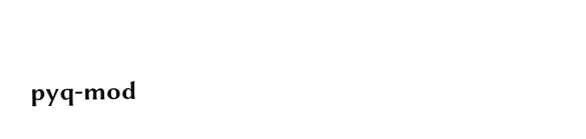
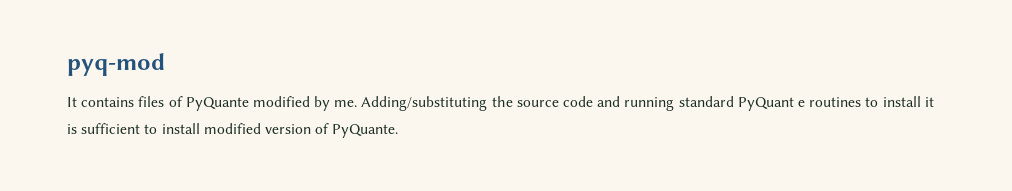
+ It contains files of PyQuante modified by me. Adding/substituting the source code and running standard PyQuant e routines to install it is sufficient to install modified version of PyQuante.

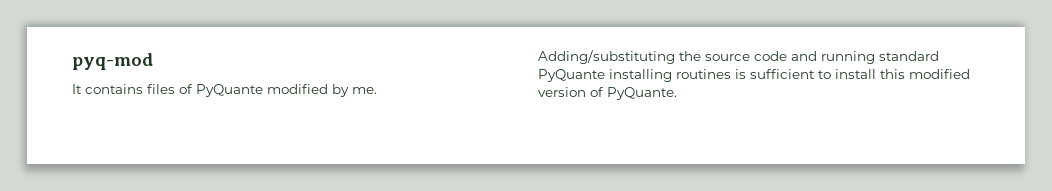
- Adding/substituting the source code and running standard PyQuant e routines to install it is sufficient to install modified version of PyQuante.
+ Adding/substituting the source code and running standard PyQuante installing routines is sufficient to install this modified version of PyQuante.

